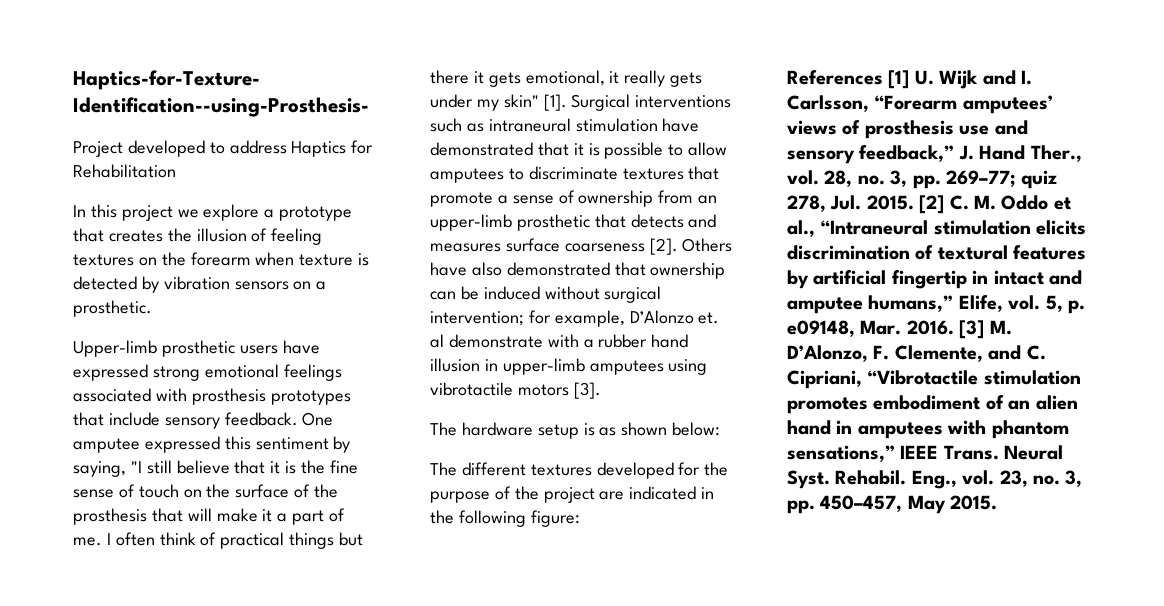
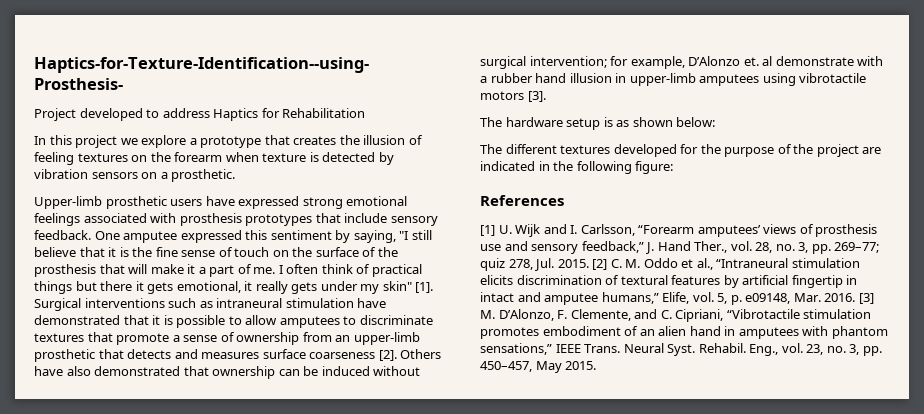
- References [1] U. Wijk and I. Carlsson, “Forearm amputees’ views of prosthesis use and sensory feedback,” J. Hand Ther., vol. 28, no. 3, pp. 269–77; quiz 278, Jul. 2015.
+ References
+ [1] U. Wijk and I. Carlsson, “Forearm amputees’ views of prosthesis use and sensory feedback,” J. Hand Ther., vol. 28, no. 3, pp. 269–77; quiz 278, Jul. 2015.

